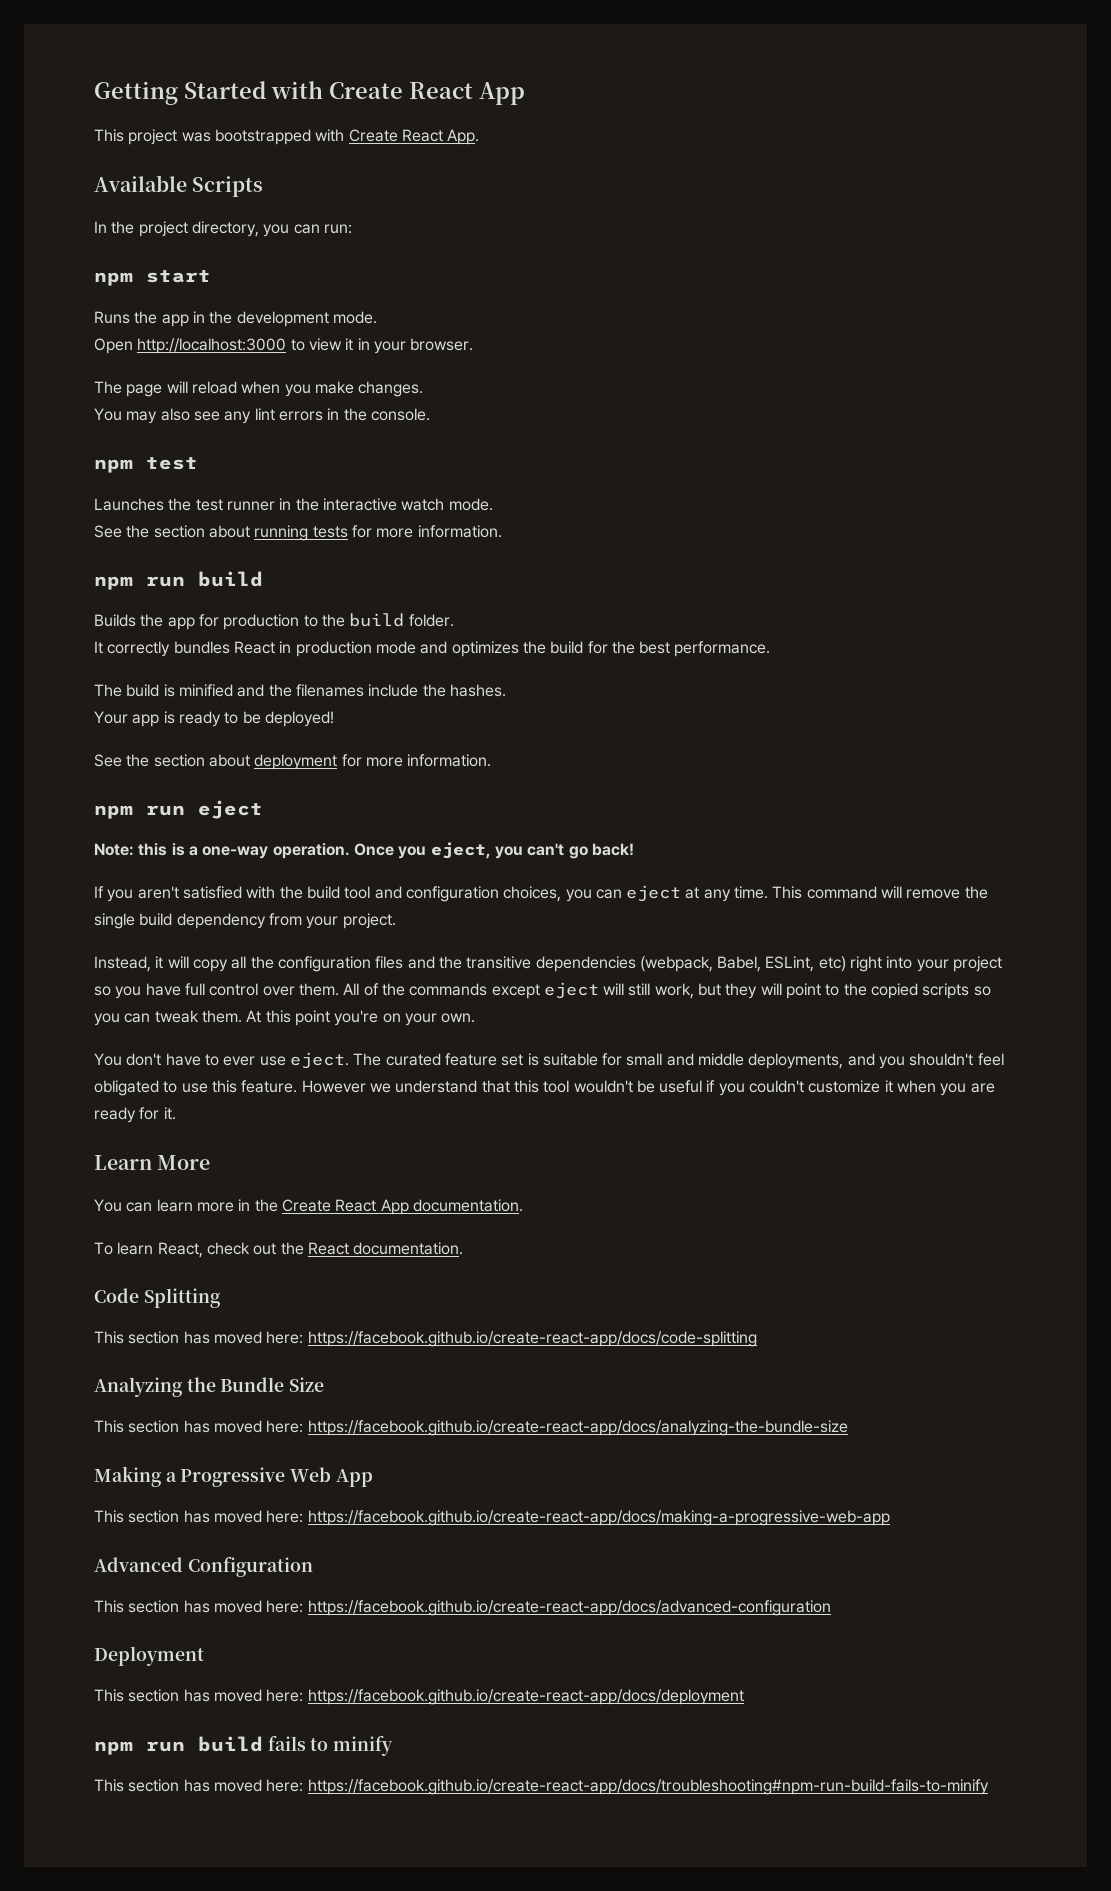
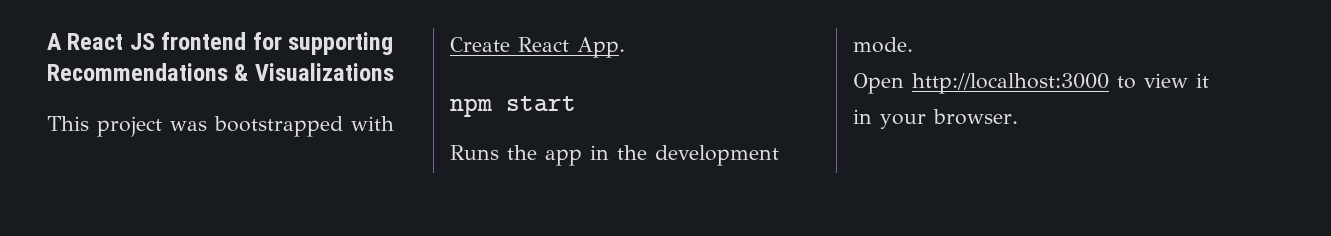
- Getting Started with Create React App
+ A React JS frontend for supporting Recommendations & Visualizations
- Available Scripts
- In the project directory, you can run:
- The page will reload when you make changes.
- You may also see any lint errors in the console.
- npm test
- Launches the test runner in the interactive watch mode.
- See the section about running tests for more information.
- npm run build
- Builds the app for production to the build folder.
- It correctly bundles React in production mode and optimizes the build for the best performance.
- The build is minified and the filenames include the hashes.
- Your app is ready to be deployed!
- See the section about deployment for more information.
- npm run eject
- Note: this is a one-way operation. Once you eject, you can't go back!
- If you aren't satisfied with the build tool and configuration choices, you can eject at any time. This command will remove the single build dependency from your project.
- Instead, it will copy all the configuration files and the transitive dependencies (webpack, Babel, ESLint, etc) right into your project so you have full control over them. All of the commands except eject will still work, but they will point to the copied scripts so you can tweak them. At this point you're on your own.
- You don't have to ever use eject. The curated feature set is suitable for small and middle deployments, and you shouldn't feel obligated to use this feature. However we understand that this tool wouldn't be useful if you couldn't customize it when you are ready for it.
- Learn More
- You can learn more in the Create React App documentation.
- To learn React, check out the React documentation.
- Code Splitting
- This section has moved here: https://facebook.github.io/create-react-app/docs/code-splitting
- Analyzing the Bundle Size
- This section has moved here: https://facebook.github.io/create-react-app/docs/analyzing-the-bundle-size
- Making a Progressive Web App
- This section has moved here: https://facebook.github.io/create-react-app/docs/making-a-progressive-web-app
- Advanced Configuration
- This section has moved here: https://facebook.github.io/create-react-app/docs/advanced-configuration
- Deployment
- This section has moved here: https://facebook.github.io/create-react-app/docs/deployment
- npm run build fails to minify
- This section has moved here: https://facebook.github.io/create-react-app/docs/troubleshooting#npm-run-build-fails-to-minify

